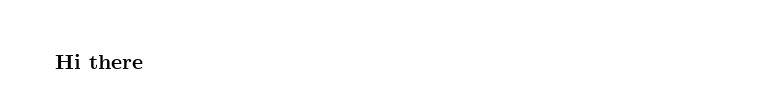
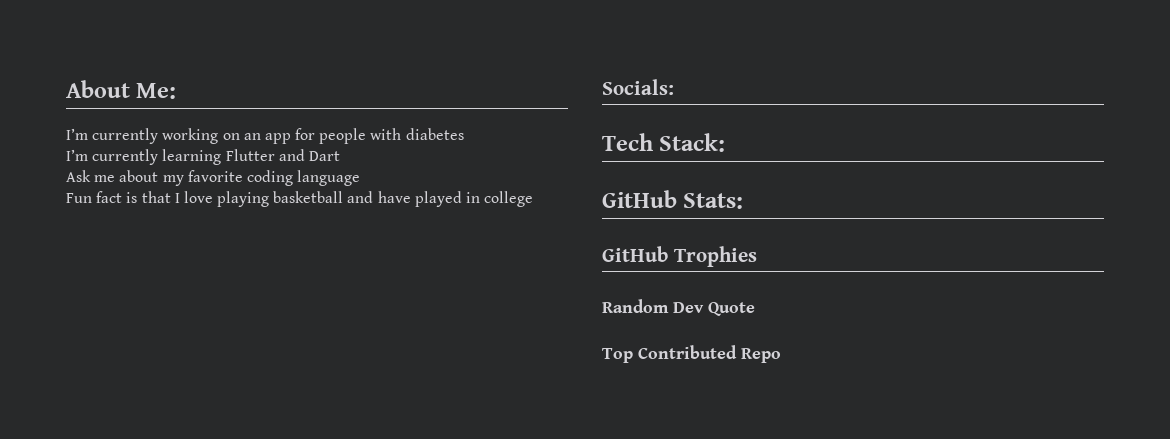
- Hi there
+ About Me:
+ I’m currently working on an app for people with diabetes
+ I’m currently learning Flutter and Dart
+ Ask me about my favorite coding language
+ Fun fact is that I love playing basketball and have played in college
+ Socials:
+ Tech Stack:
+ GitHub Stats:
+ GitHub Trophies
+ Random Dev Quote
+ Top Contributed Repo

